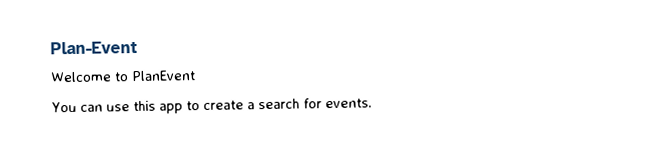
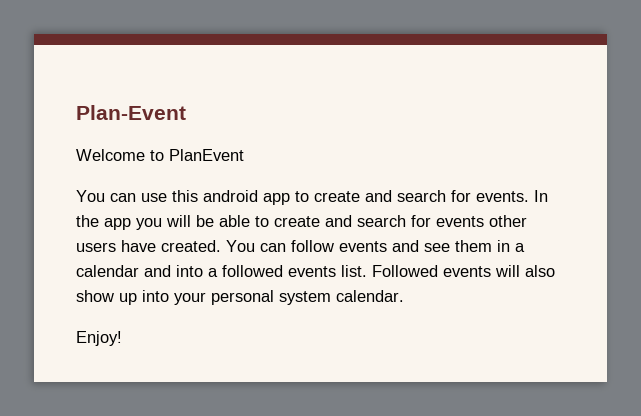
- You can use this app to create a search for events.
+ You can use this android app to create and search for events.
+ In the app you will be able to create and search for events other users have created. You can follow events and see them in a calendar and into a followed events list. Followed events will also show up into your personal system calendar.
+ Enjoy!

